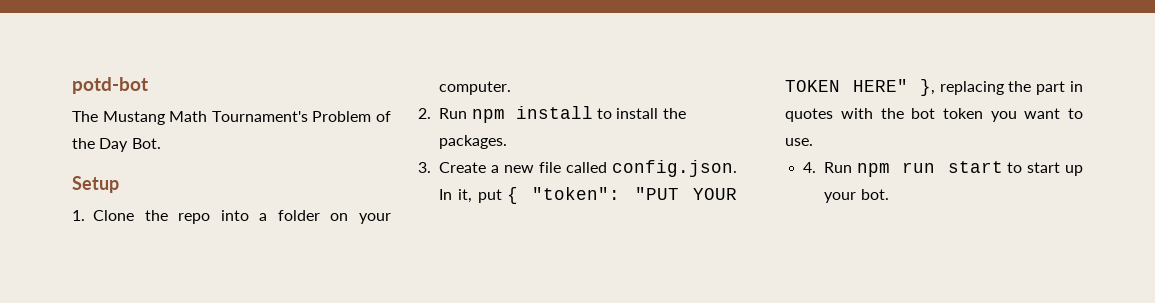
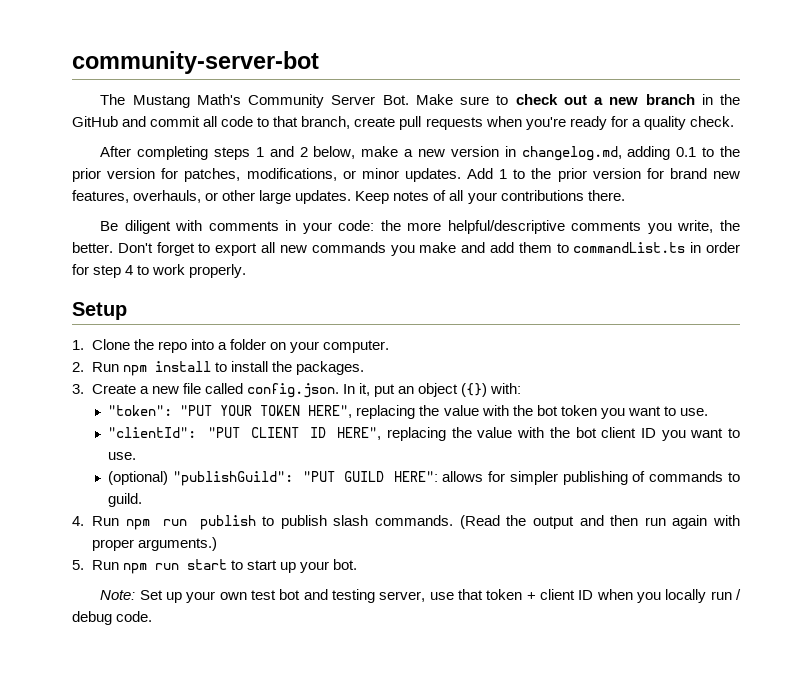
- potd-bot
+ community-server-bot
- The Mustang Math Tournament's Problem of the Day Bot.
+ The Mustang Math's Community Server Bot. Make sure to check out a new branch in the GitHub and commit all code to that branch, create pull requests when you're ready for a quality check.
+ After completing steps 1 and 2 below, make a new version in changelog.md, adding 0.1 to the prior version for patches, modifications, or minor updates. Add 1 to the prior version for brand new features, overhauls, or other large updates. Keep notes of all your contributions there.
+ Be diligent with comments in your code: the more helpful/descriptive comments you write, the better. Don't forget to export all new commands you make and add them to commandList.ts in order for step 4 to work properly.
- 3. Create a new file called config.json. In it, put { "token": "PUT YOUR TOKEN HERE" }, replacing the part in quotes with the bot token you want to use.
+ 3. Create a new file called config.json. In it, put an object ({}) with:
+ "token": "PUT YOUR TOKEN HERE", replacing the value with the bot token you want to use.
- 4. Run npm run start to start up your bot.
+ "clientId": "PUT CLIENT ID HERE", replacing the value with the bot client ID you want to use.
+ (optional) "publishGuild": "PUT GUILD HERE": allows for simpler publishing of commands to guild.
+ 4. Run npm run publish to publish slash commands. (Read the output and then run again with proper arguments.)
+ 5. Run npm run start to start up your bot.
+ Note: Set up your own test bot and testing server, use that token + client ID when you locally run / debug code.

